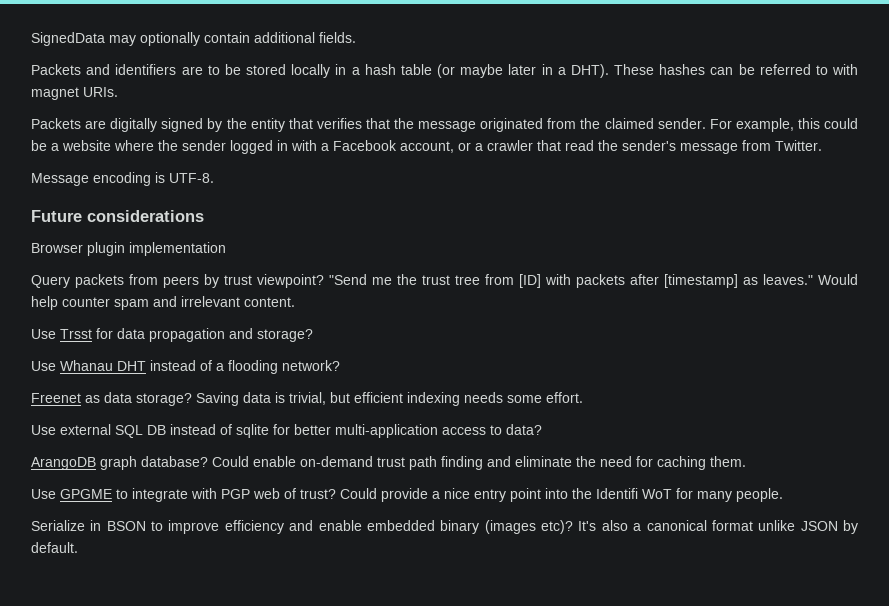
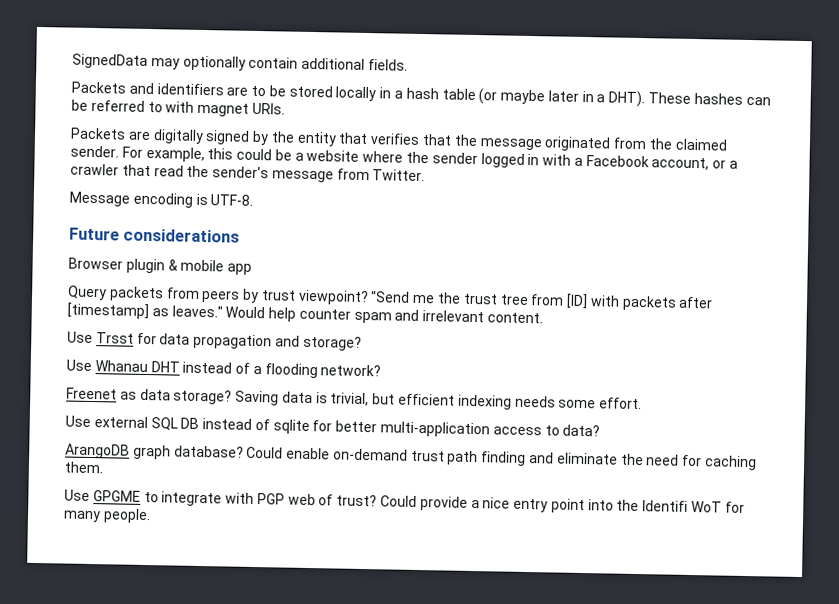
- Browser plugin implementation
+ Browser plugin & mobile app
- Serialize in BSON to improve efficiency and enable embedded binary (images etc)? It's also a canonical format unlike JSON by default.

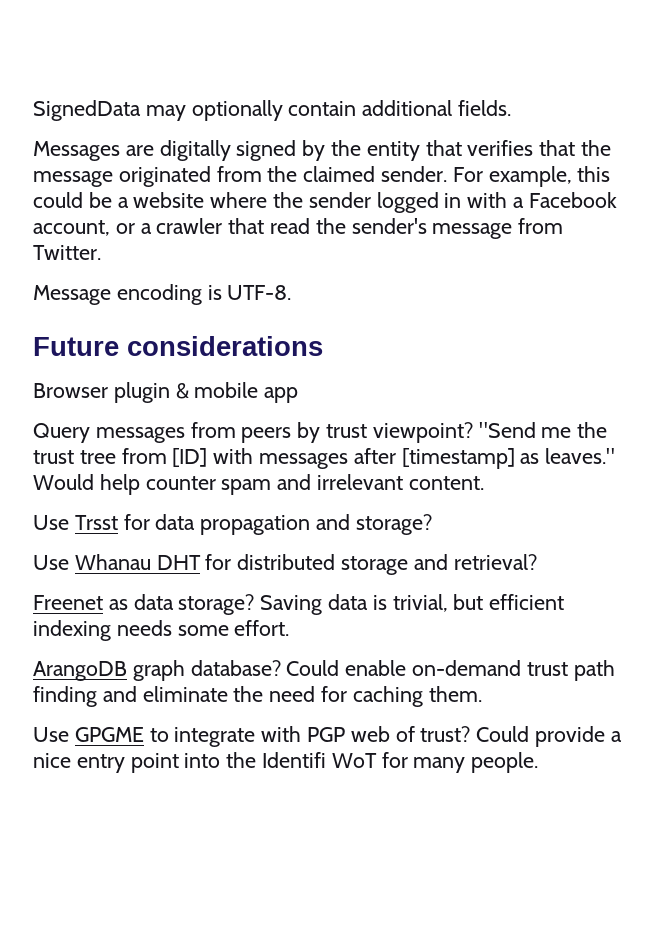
- Packets and identifiers are to be stored locally in a hash table (or maybe later in a DHT). These hashes can be referred to with magnet URIs.
- Packets are digitally signed by the entity that verifies that the message originated from the claimed sender.
+ Messages are digitally signed by the entity that verifies that the message originated from the claimed sender.
- Query packets from peers by trust viewpoint?
+ Query messages from peers by trust viewpoint?
- "Send me the trust tree from [ID] with packets after [timestamp] as leaves."
+ "Send me the trust tree from [ID] with messages after [timestamp] as leaves."
- Use Whanau DHT instead of a flooding network?
+ Use Whanau DHT for distributed storage and retrieval?
- Use external SQL DB instead of sqlite for better multi-application access to data?

